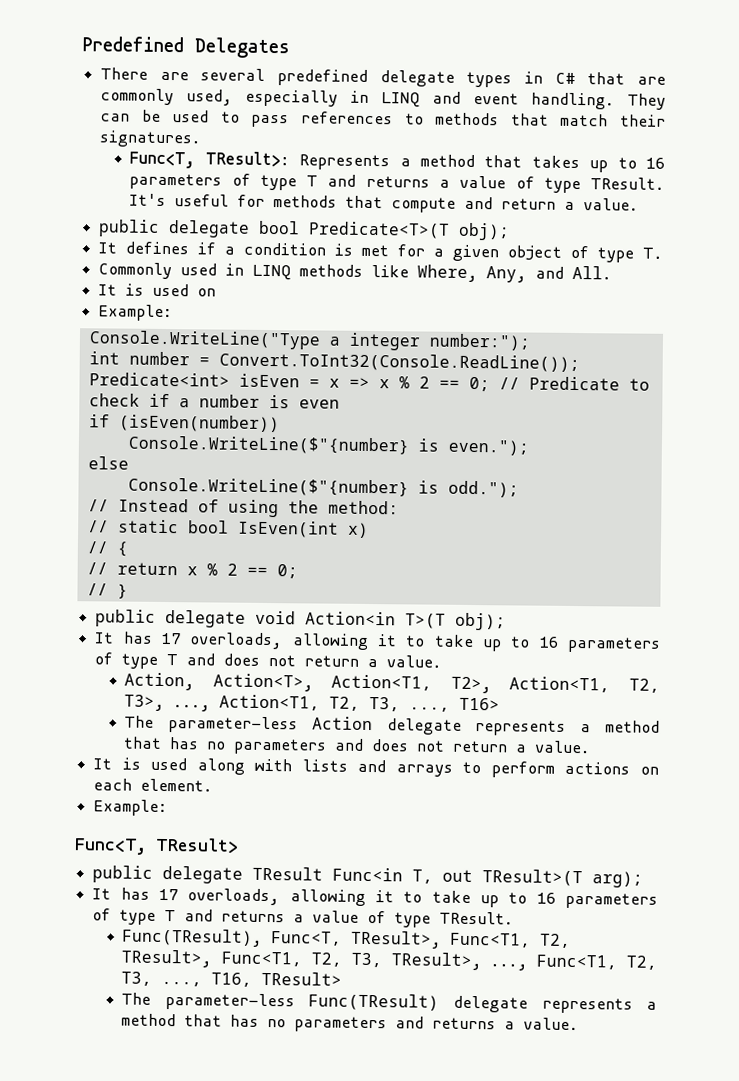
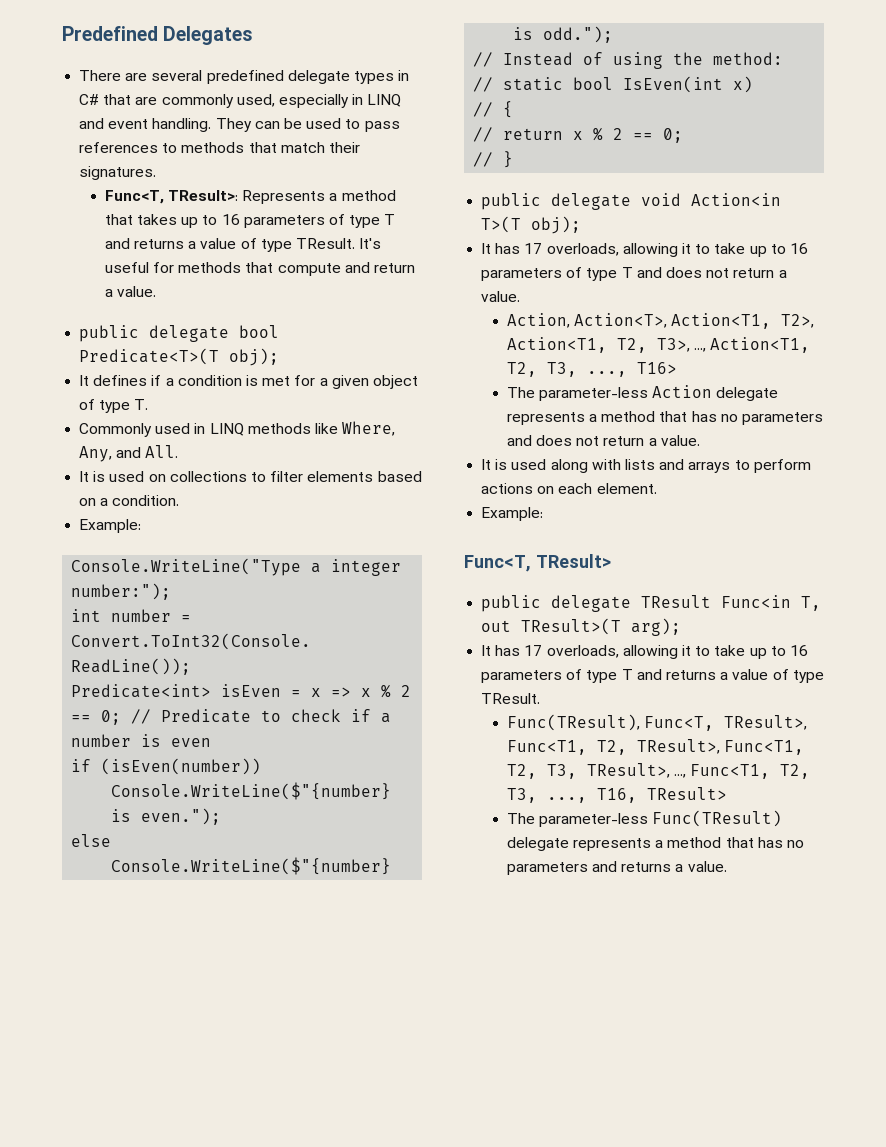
- It is used on
+ It is used on collections to filter elements based on a condition.

